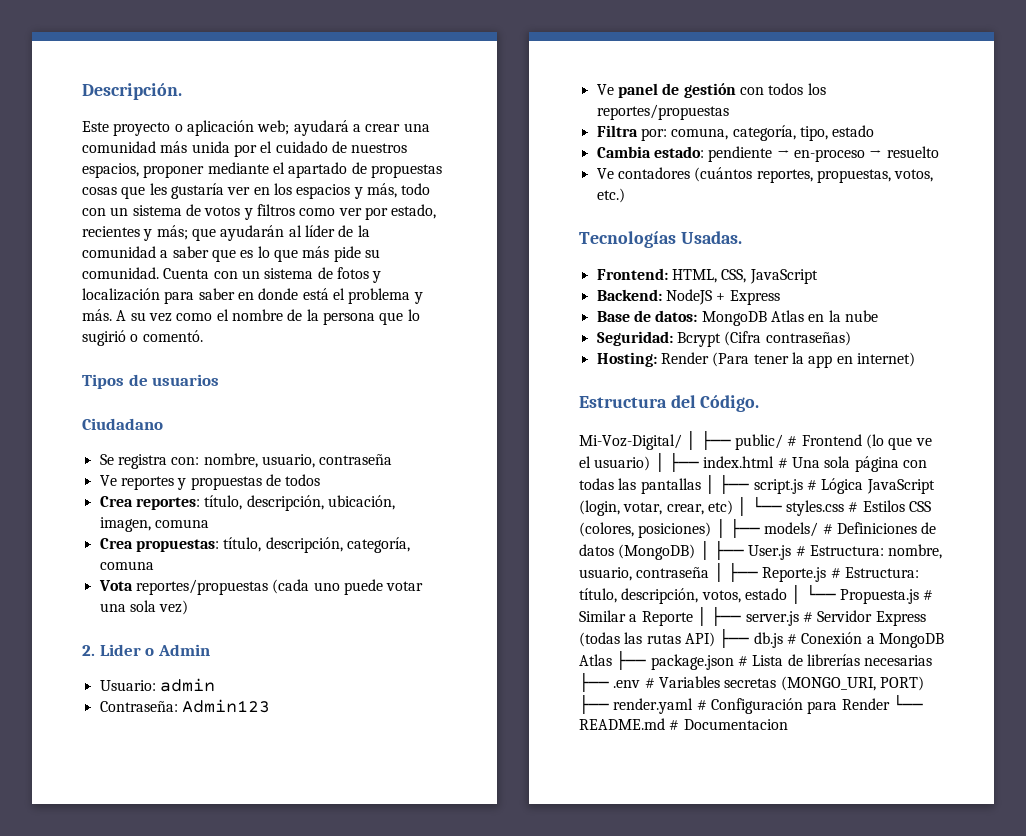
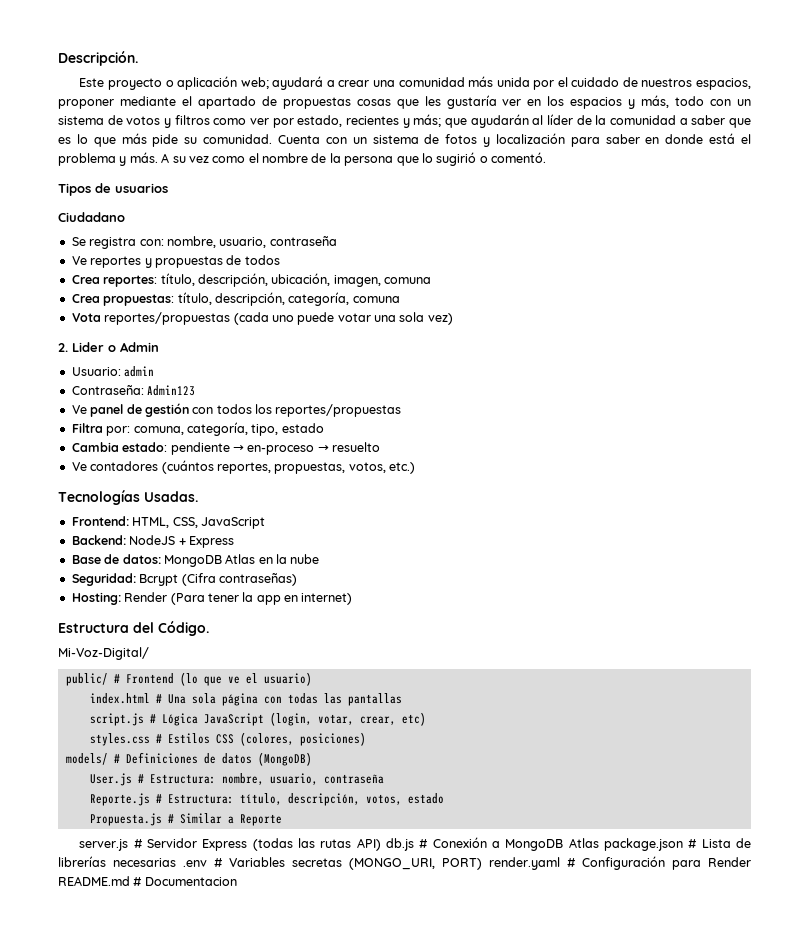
- Mi-Voz-Digital/ │ ├── public/ # Frontend (lo que ve el usuario) │ ├── index.html # Una sola página con todas las pantallas │ ├── script.js # Lógica JavaScript (login, votar, crear, etc) │ └── styles.css # Estilos CSS (colores, posiciones) │ ├── models/ # Definiciones de datos (MongoDB) │ ├── User.js # Estructura: nombre, usuario, contraseña │ ├── Reporte.js # Estructura:
+ Mi-Voz-Digital/
+ public/ # Frontend (lo que ve el usuario)
+ index.html # Una sola página con todas las pantallas
+ script.js # Lógica JavaScript (login, votar, crear, etc)
+ styles.css # Estilos CSS (colores, posiciones)
+ models/ # Definiciones de datos (MongoDB)
+ User.js # Estructura: nombre, usuario, contraseña
+ Reporte.js # Estructura:
- título, descripción, votos, estado │ └── Propuesta.js # Similar a Reporte │ ├── server.js # Servidor Express (todas las rutas API) ├── db.js # Conexión a MongoDB Atlas ├── package.json # Lista de librerías necesarias ├── .env # Variables secretas (MONGO_URI, PORT) ├── render.yaml # Configuración para Render └── README.md # Documentacion
+ título, descripción, votos, estado
+ Propuesta.js # Similar a Reporte
+ server.js # Servidor Express (todas las rutas API) db.js # Conexión a MongoDB Atlas package.json # Lista de librerías necesarias .env # Variables secretas (MONGO_URI, PORT) render.yaml # Configuración para Render README.md # Documentacion

